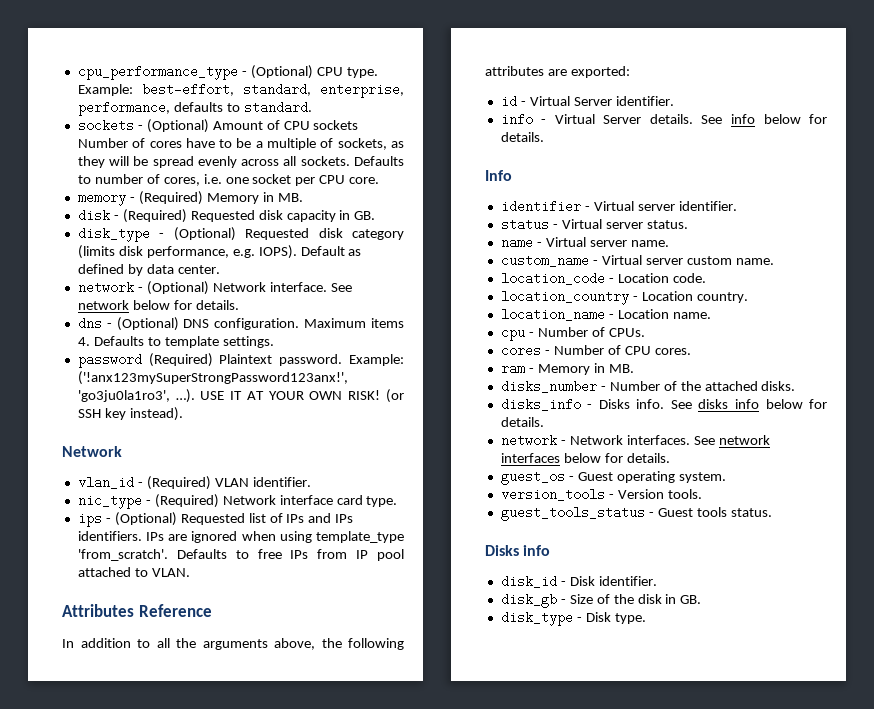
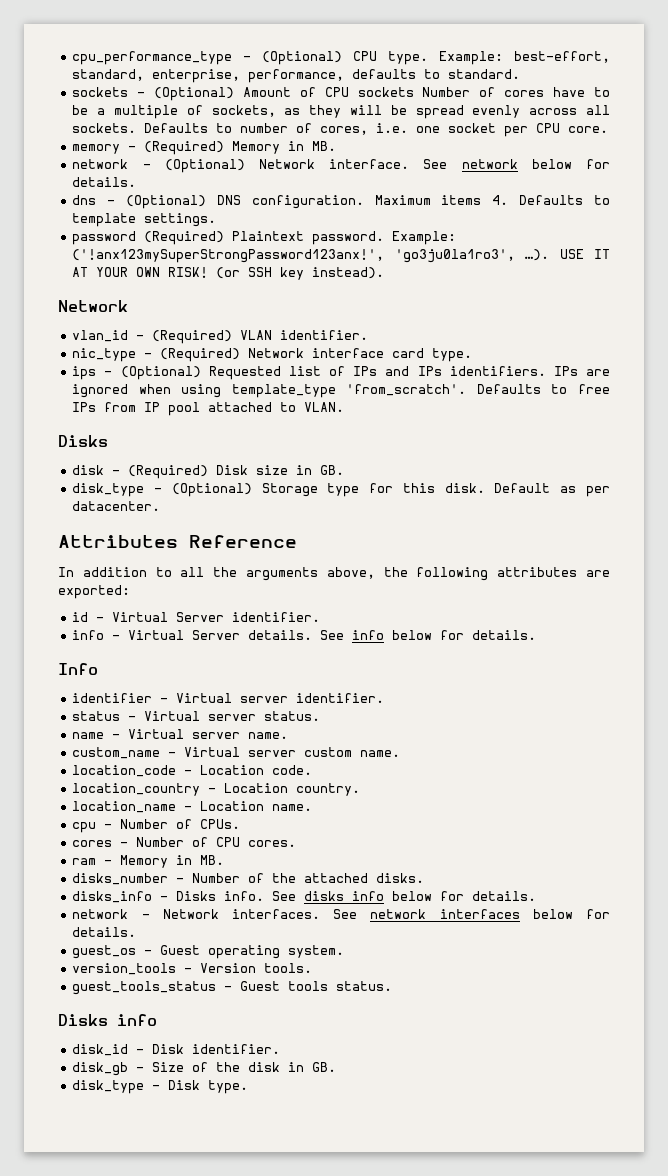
- disk - (Required) Requested disk capacity in GB.
- disk_type - (Optional) Requested disk category (limits disk performance, e.g. IOPS). Default as defined by data center.
  Defaults to free IPs from IP pool attached to VLAN.
+ Disks
+ disk - (Required) Disk size in GB.
+ disk_type - (Optional) Storage type for this disk. Default as per datacenter.

